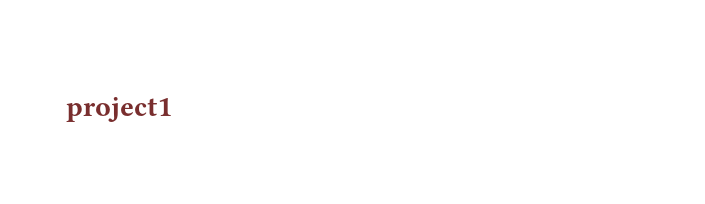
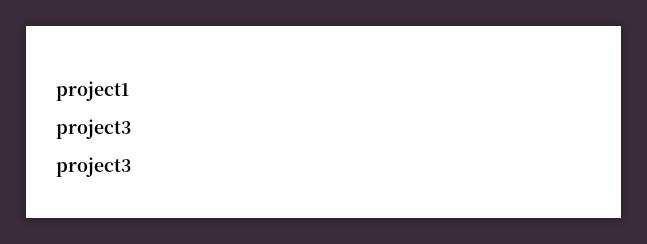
  project1
+ project3
+ project3

